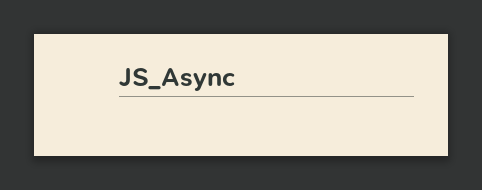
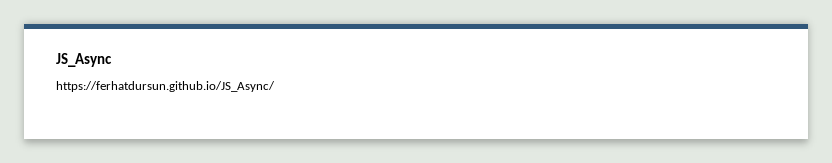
+ https://ferhatdursun.github.io/JS_Async/

